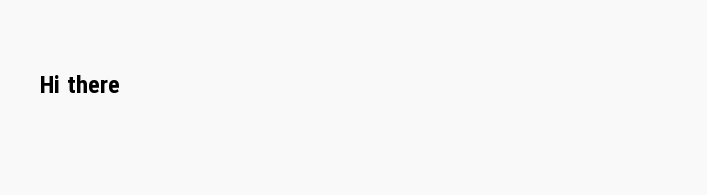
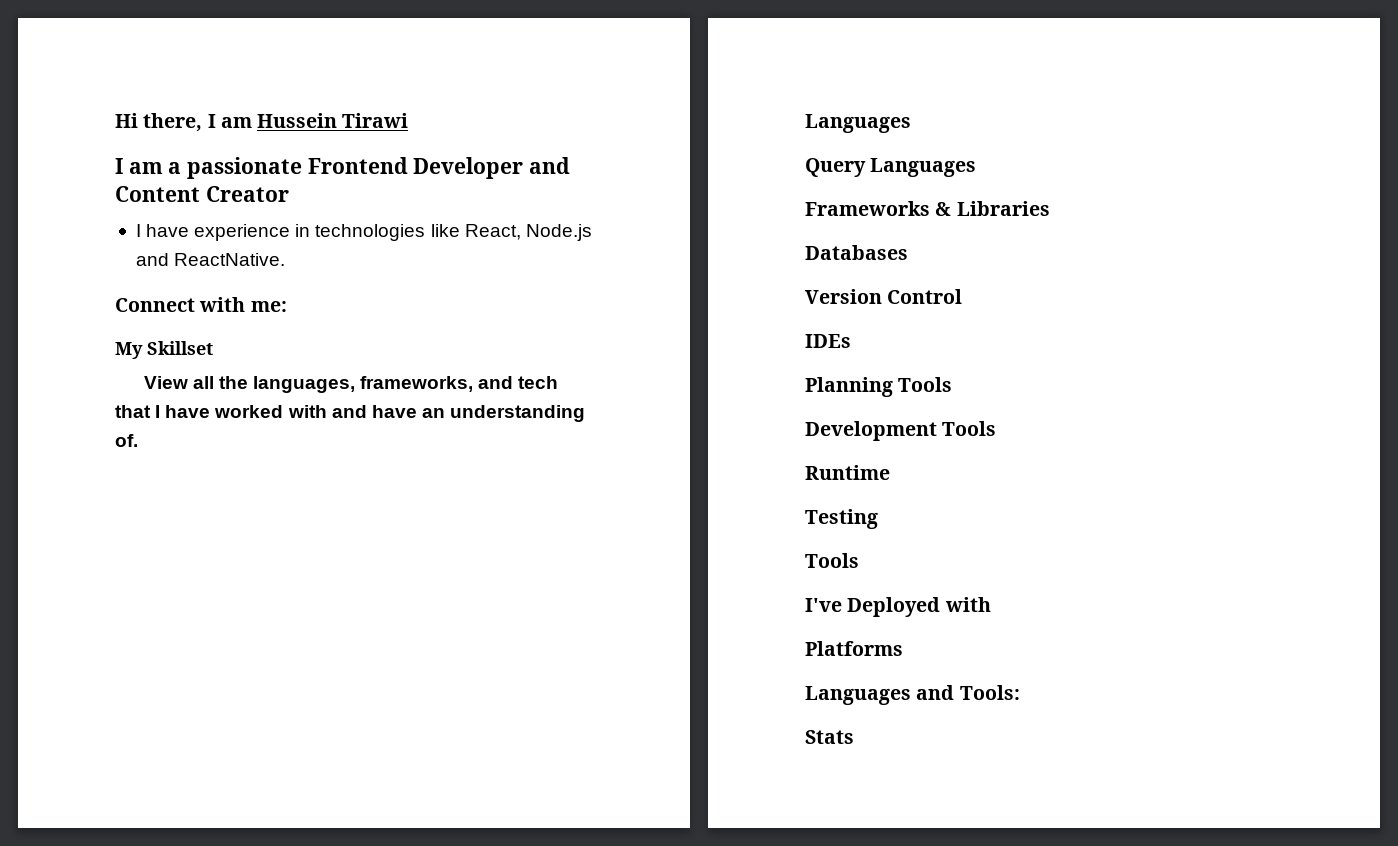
- Hi there
+ Hi there, I am Hussein Tirawi
+ I am a passionate Frontend Developer and Content Creator
+ I have experience in technologies like React, Node.js and ReactNative.
+ Connect with me:
+ My Skillset
+ View all the languages, frameworks, and tech that I have worked with and have an understanding of.
+ Languages
+ Query Languages
+ Frameworks & Libraries
+ Databases
+ Version Control
+ IDEs
+ Planning Tools
+ Development Tools
+ Runtime
+ Testing
+ Tools
+ I've Deployed with
+ Platforms
+ Languages and Tools:
+ Stats

